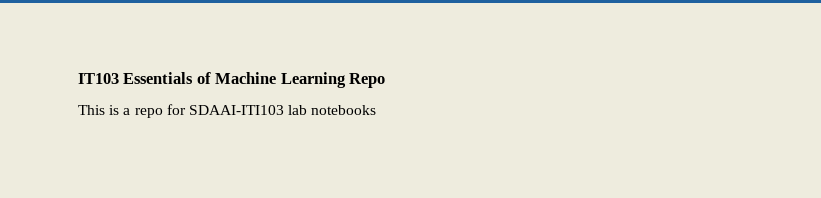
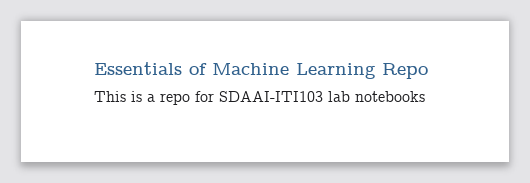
- IT103 Essentials of Machine Learning Repo
+ Essentials of Machine Learning Repo

